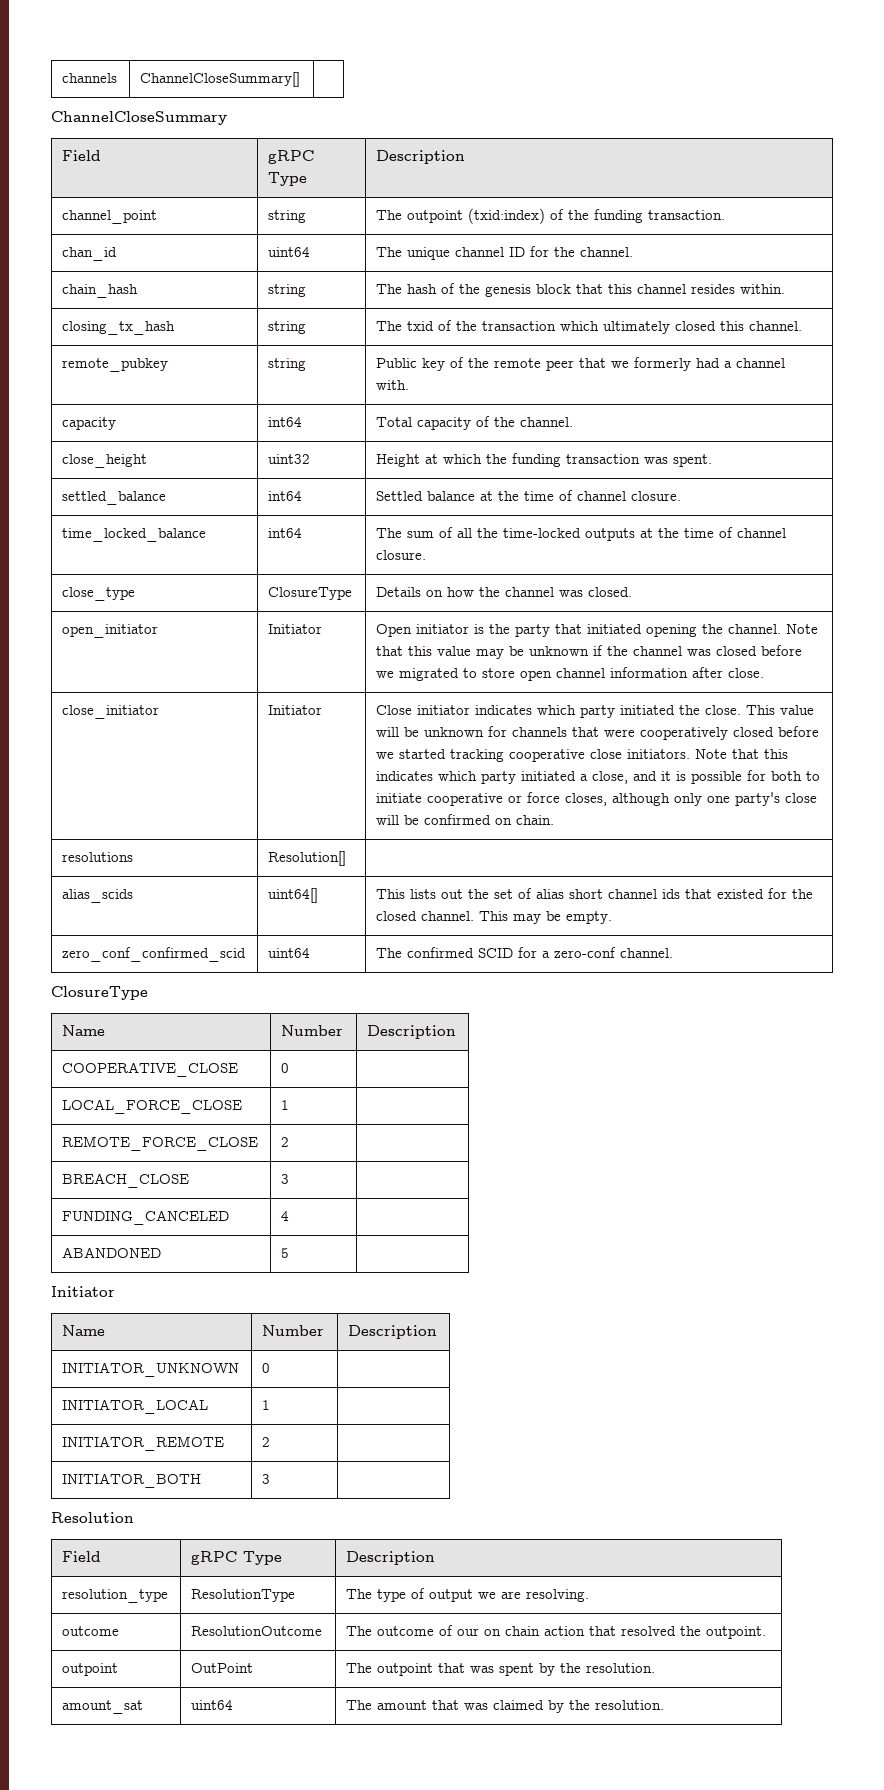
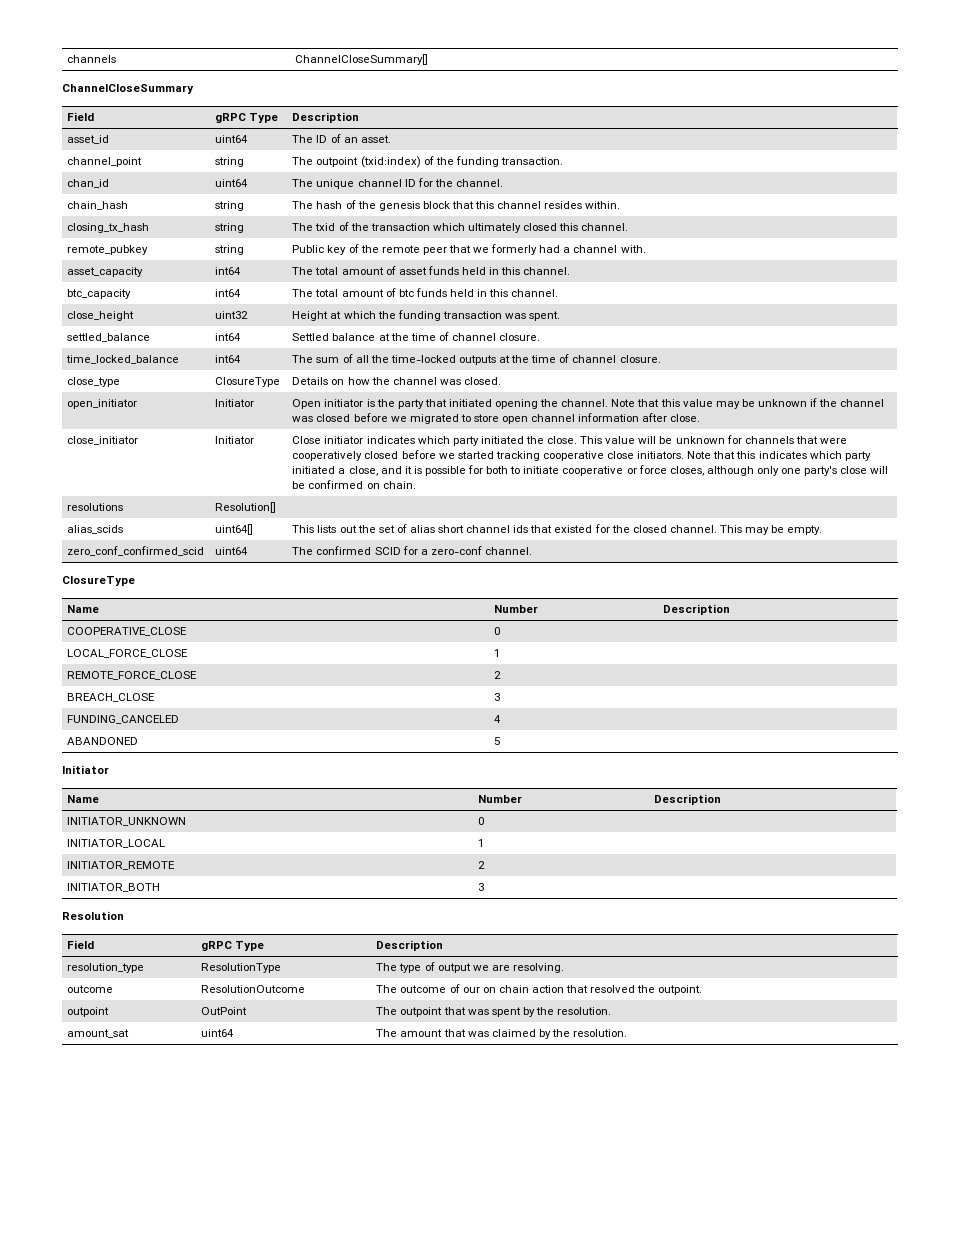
+ asset_id | uint64 | The ID of an asset.
- capacity | int64 | Total capacity of the channel.
+ asset_capacity | int64 | The total amount of asset funds held in this channel.
+ btc_capacity | int64 | The total amount of btc funds held in this channel.

